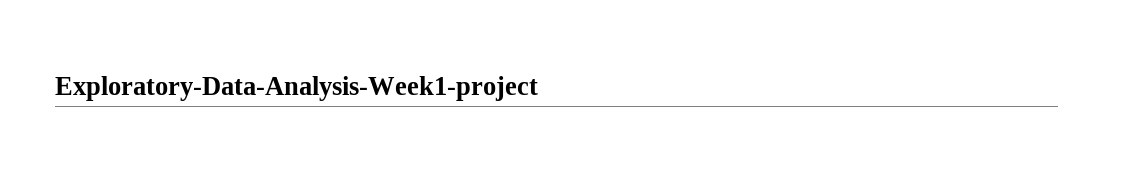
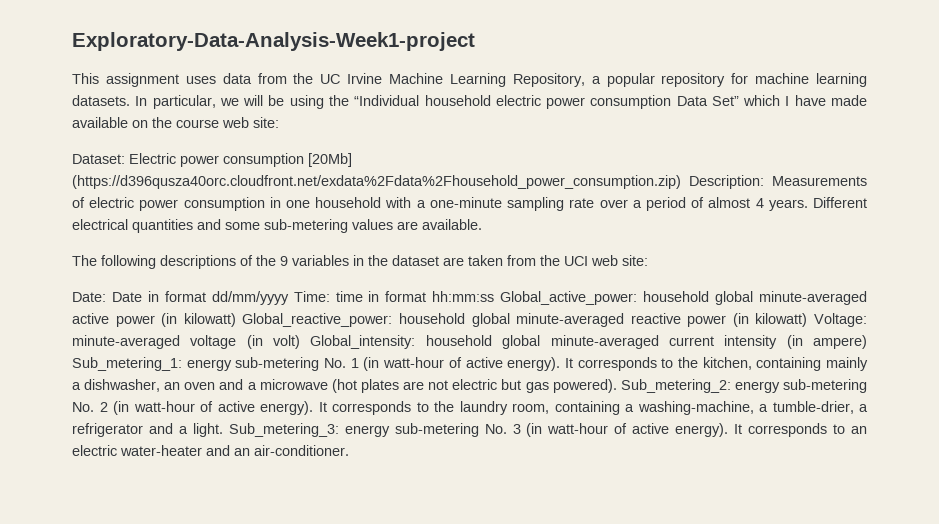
+ This assignment uses data from the UC Irvine Machine Learning Repository, a popular repository for machine learning datasets. In particular, we will be using the “Individual household electric power consumption Data Set” which I have made available on the course web site:
+ Dataset: Electric power consumption [20Mb] (https://d396qusza40orc.cloudfront.net/exdata%2Fdata%2Fhousehold_power_consumption.zip) Description: Measurements of electric power consumption in one household with a one-minute sampling rate over a period of almost 4 years. Different electrical quantities and some sub-metering values are available.
+ The following descriptions of the 9 variables in the dataset are taken from the UCI web site:
+ Date: Date in format dd/mm/yyyy Time: time in format hh:mm:ss Global_active_power: household global minute-averaged active power (in kilowatt) Global_reactive_power: household global minute-averaged reactive power (in kilowatt) Voltage: minute-averaged voltage (in volt) Global_intensity: household global minute-averaged current intensity (in ampere) Sub_metering_1: energy sub-metering No. 1 (in watt-hour of active energy). It corresponds to the kitchen, containing mainly a dishwasher, an oven and a microwave (hot plates are not electric but gas powered). Sub_metering_2: energy sub-metering No. 2 (in watt-hour of active energy). It corresponds to the laundry room, containing a washing-machine, a tumble-drier, a refrigerator and a light. Sub_metering_3: energy sub-metering No. 3 (in watt-hour of active energy). It corresponds to an electric water-heater and an air-conditioner.

